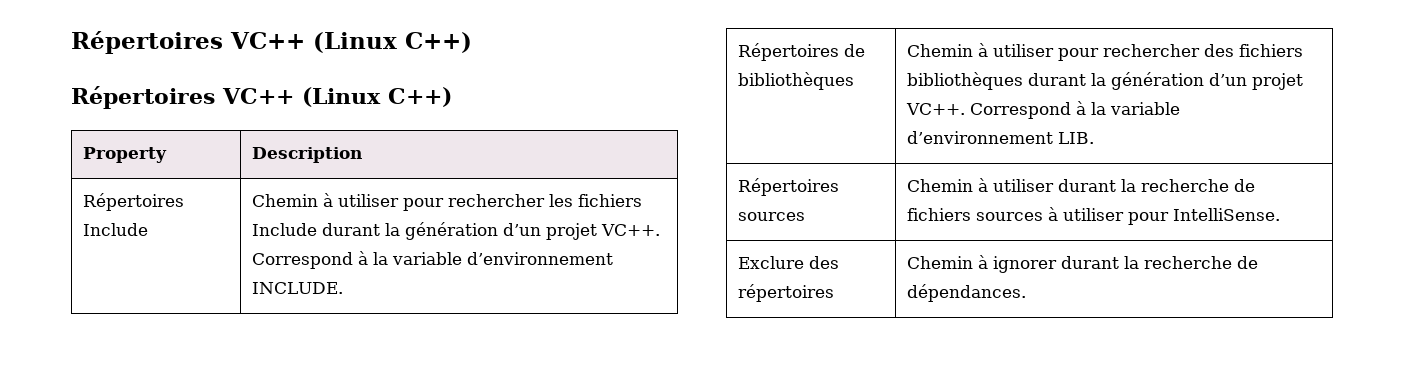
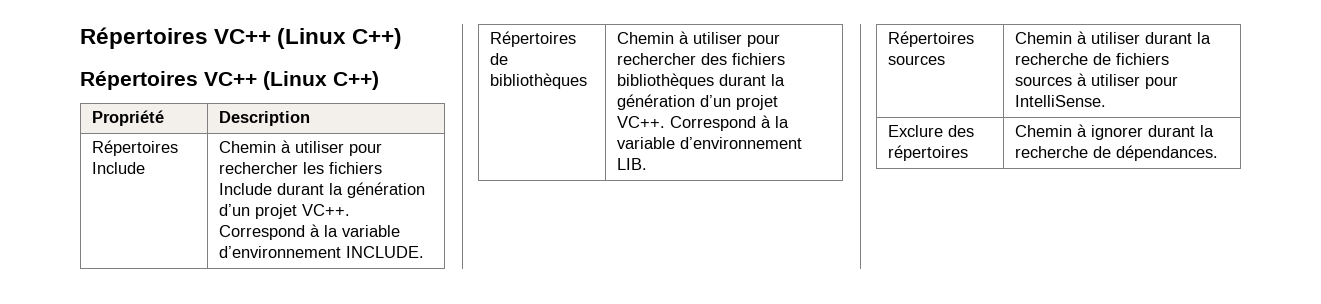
- Property | Description
+ Propriété | Description

